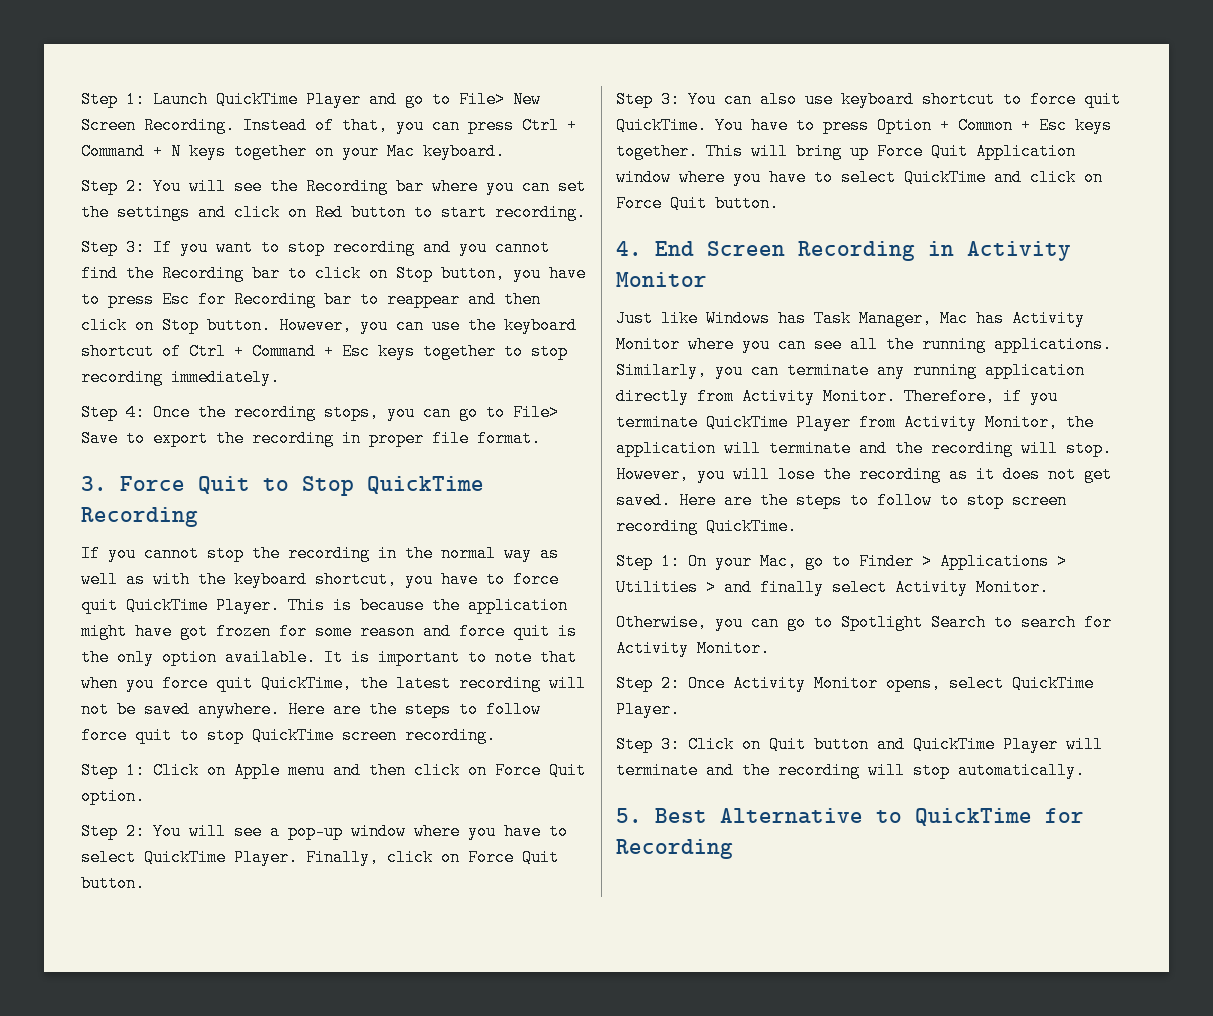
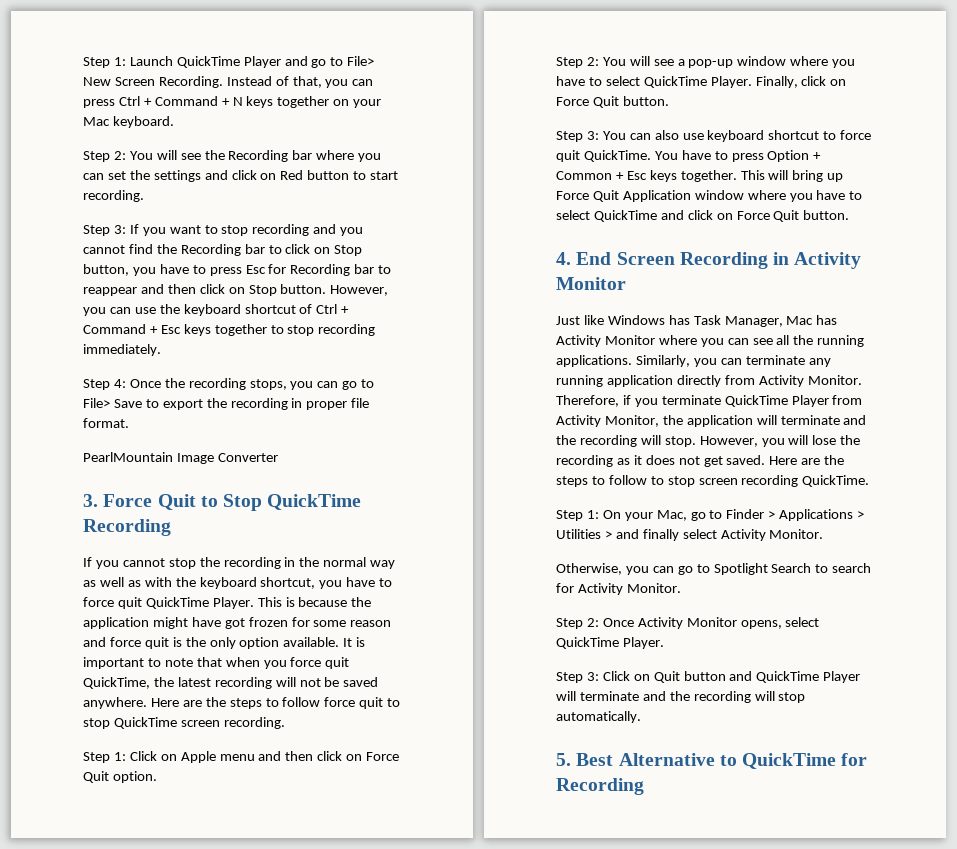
+ PearlMountain Image Converter

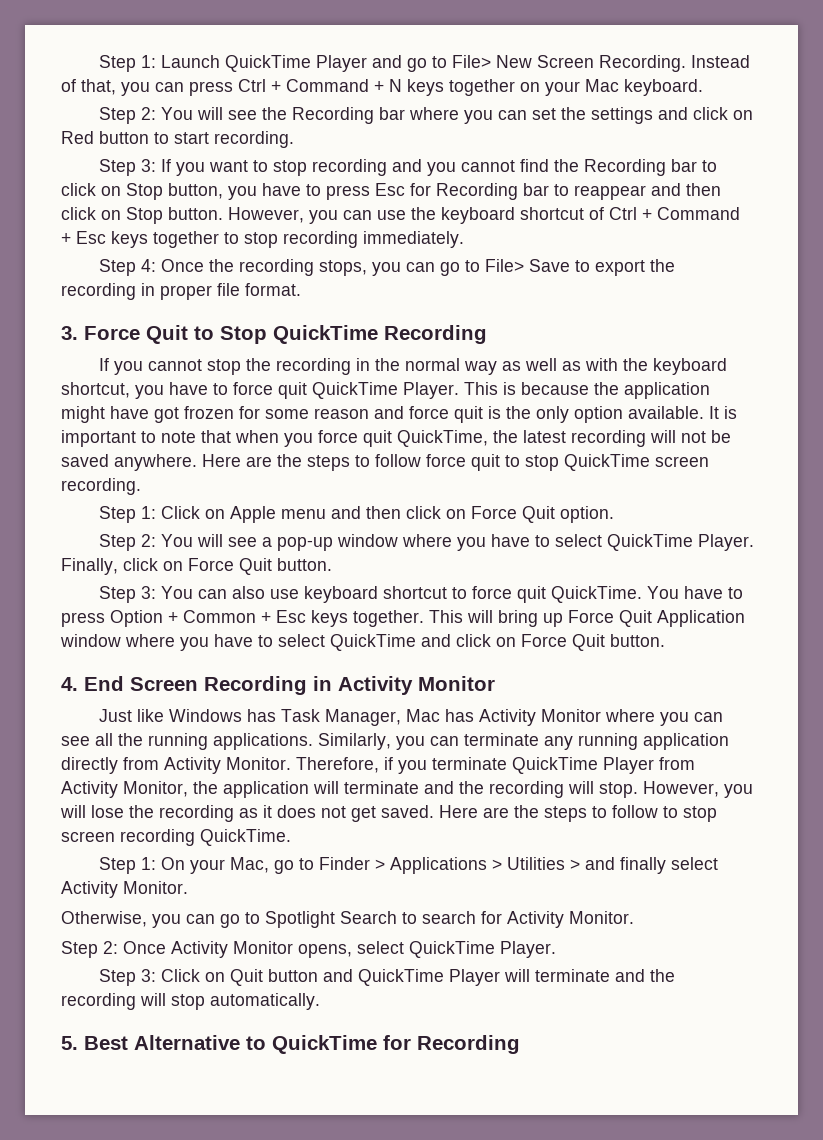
- PearlMountain Image Converter

